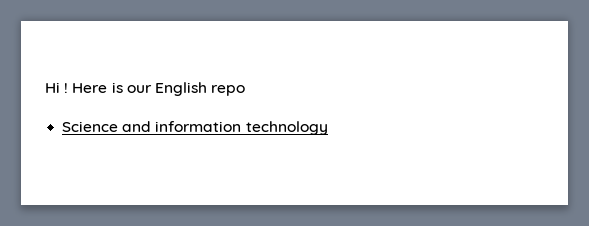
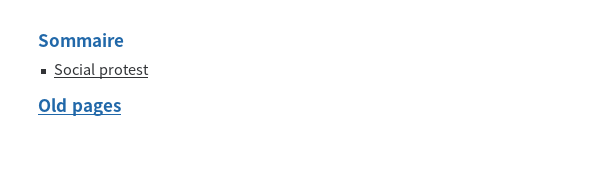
- Hi ! Here is our English repo
- Science and information technology
+ Sommaire
+ Social protest
+ Old pages

